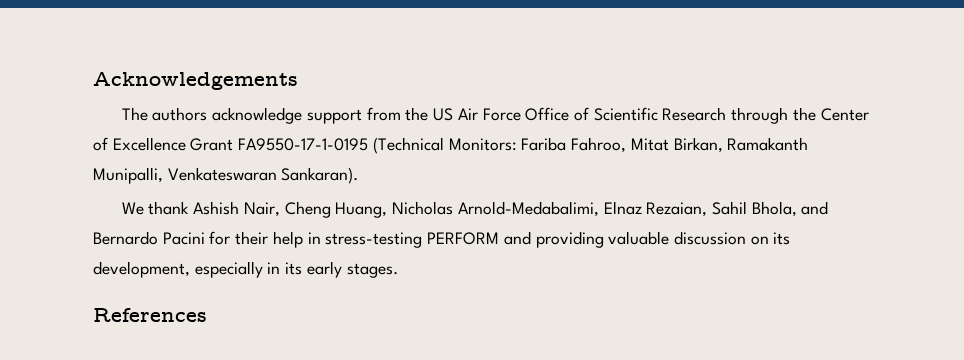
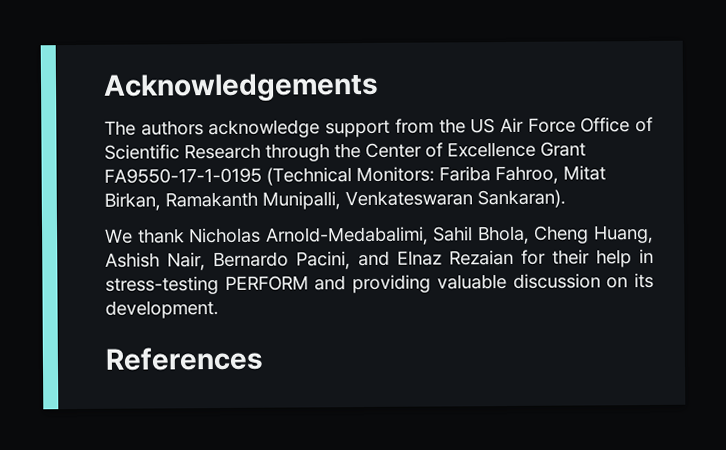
- We thank Ashish Nair, Cheng Huang, Nicholas Arnold-Medabalimi, Elnaz Rezaian, Sahil Bhola, and Bernardo Pacini for their help in stress-testing PERFORM and providing valuable discussion on its development, especially in its early stages.
+ We thank Nicholas Arnold-Medabalimi, Sahil Bhola, Cheng Huang, Ashish Nair, Bernardo Pacini, and Elnaz Rezaian for their help in stress-testing PERFORM and providing valuable discussion on its development.

